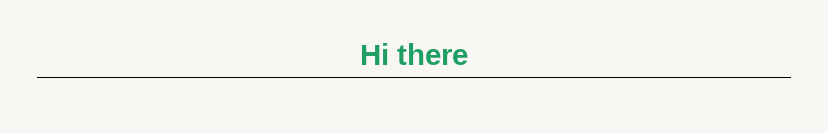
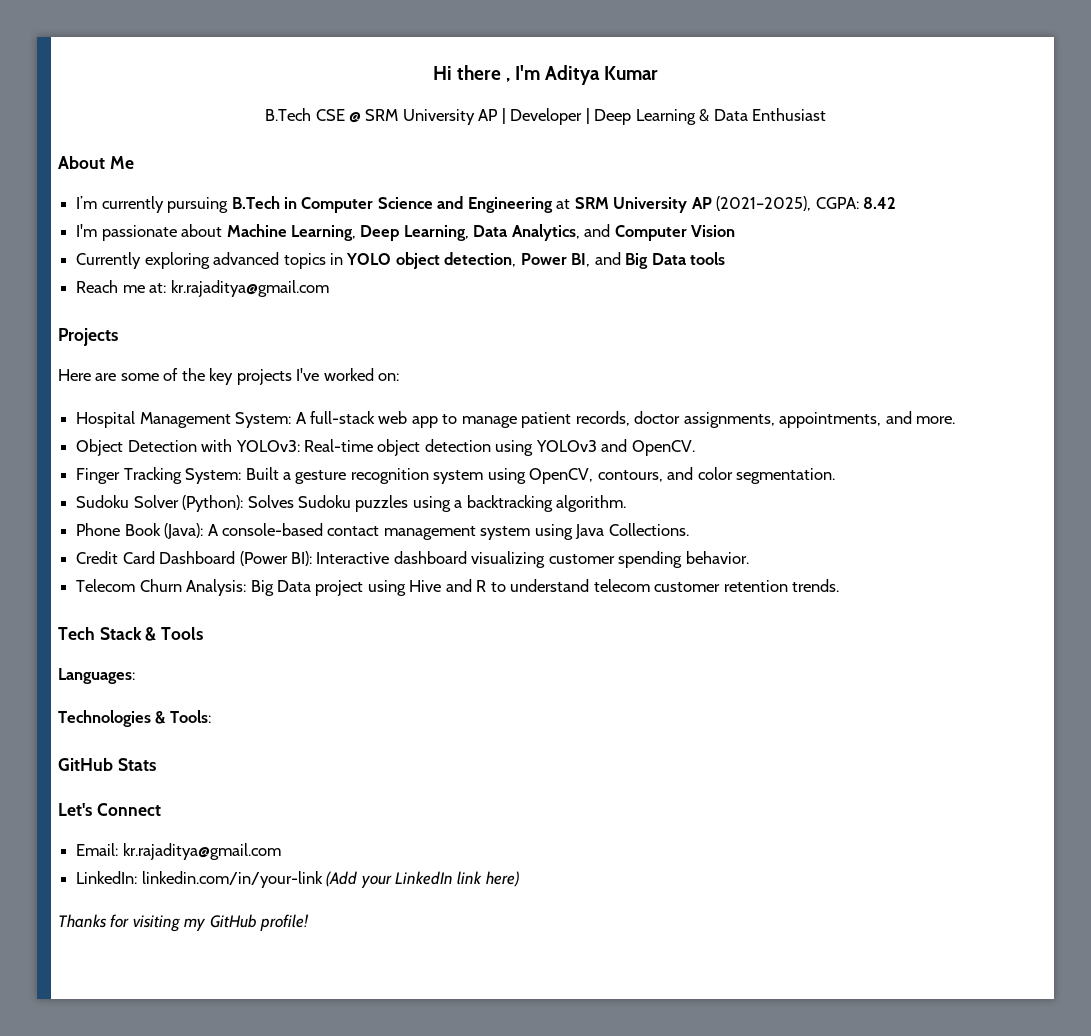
- Hi there
+ Hi there , I'm Aditya Kumar
+ B.Tech CSE @ SRM University AP | Developer | Deep Learning & Data Enthusiast
+ About Me
+ I’m currently pursuing B.Tech in Computer Science and Engineering at SRM University AP (2021–2025), CGPA: 8.42
+ I'm passionate about Machine Learning, Deep Learning, Data Analytics, and Computer Vision
+ Currently exploring advanced topics in YOLO object detection, Power BI, and Big Data tools
+ Reach me at: kr.rajaditya@gmail.com
+ Projects
+ Here are some of the key projects I've worked on:
+ Hospital Management System: A full-stack web app to manage patient records, doctor assignments, appointments, and more.
+ Object Detection with YOLOv3: Real-time object detection using YOLOv3 and OpenCV.
+ Finger Tracking System: Built a gesture recognition system using OpenCV, contours, and color segmentation.
+ Sudoku Solver (Python): Solves Sudoku puzzles using a backtracking algorithm.
+ Phone Book (Java): A console-based contact management system using Java Collections.
+ Credit Card Dashboard (Power BI): Interactive dashboard visualizing customer spending behavior.
+ Telecom Churn Analysis: Big Data project using Hive and R to understand telecom customer retention trends.
+ Tech Stack & Tools
+ Languages:
+ Technologies & Tools:
+ GitHub Stats
+ Let's Connect
+ Email: kr.rajaditya@gmail.com
+ LinkedIn: linkedin.com/in/your-link (Add your LinkedIn link here)
+ Thanks for visiting my GitHub profile!

